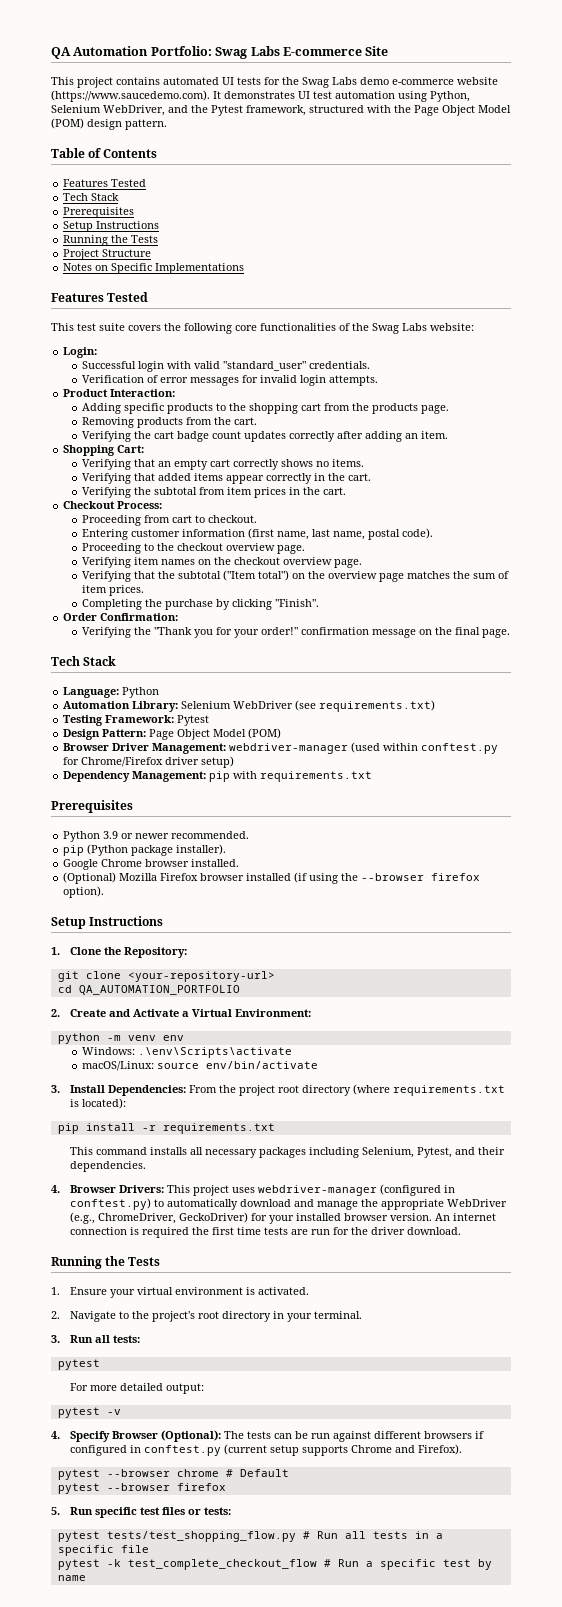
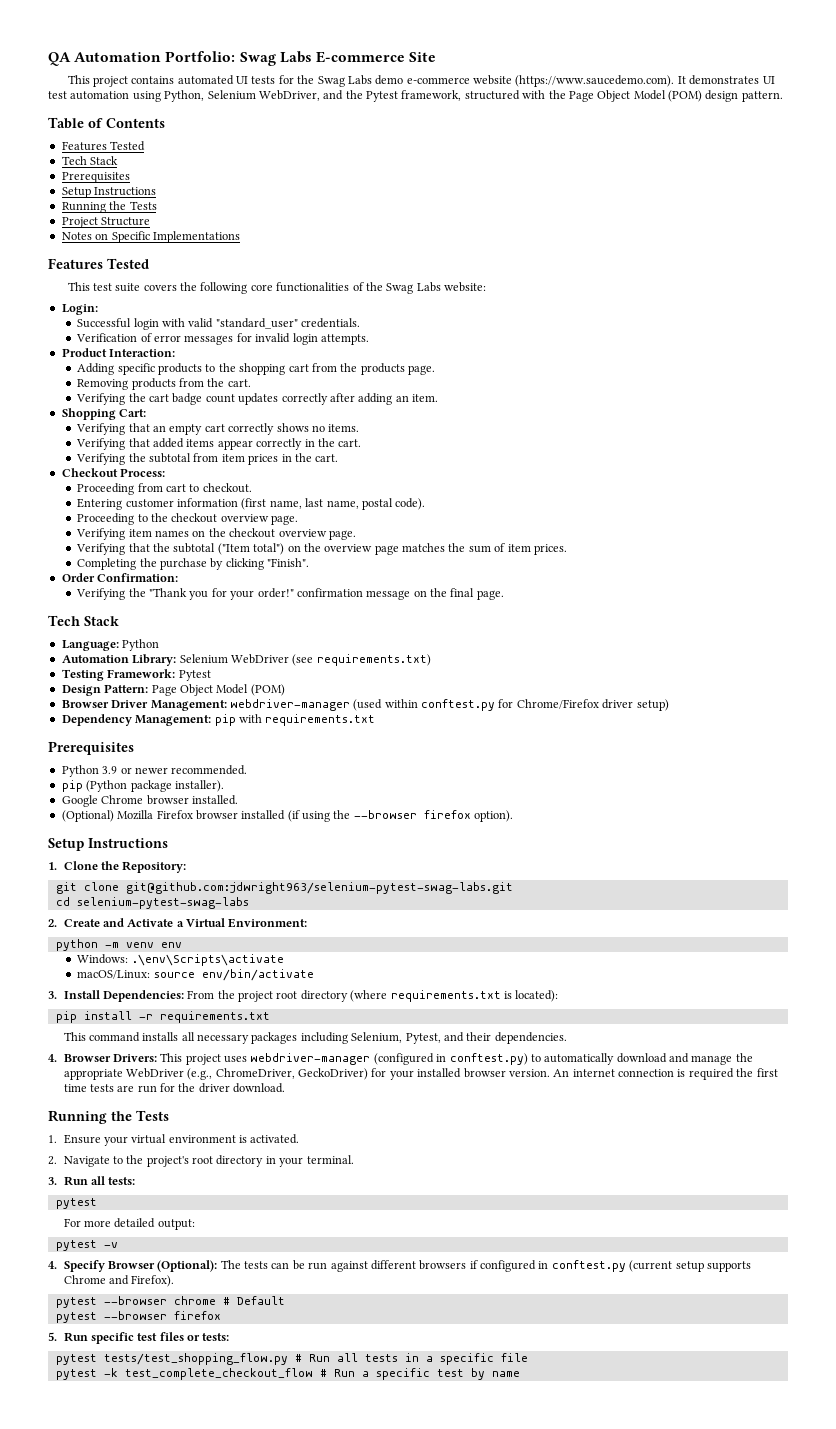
- git clone <your-repository-url>
+ git clone git@github.com:jdwright963/selenium-pytest-swag-labs.git
- cd QA_AUTOMATION_PORTFOLIO
+ cd selenium-pytest-swag-labs

